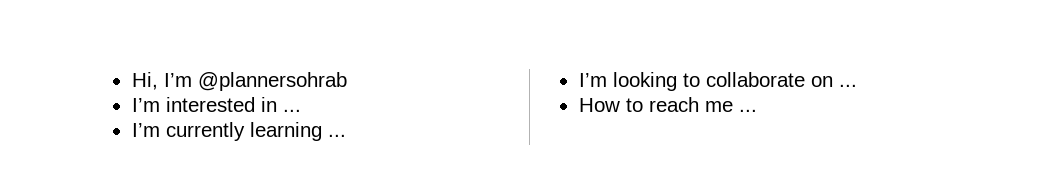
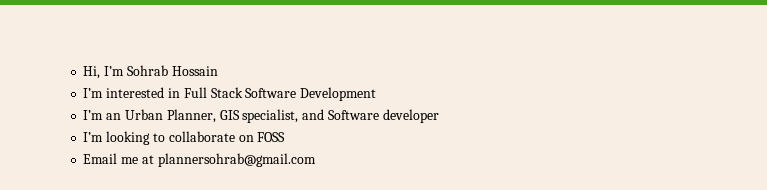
- Hi, I’m @plannersohrab
+ Hi, I’m Sohrab Hossain
- I’m interested in ...
- I’m currently learning ...
+ I’m interested in Full Stack Software Development
+ I’m an Urban Planner, GIS specialist, and Software developer
- I’m looking to collaborate on ...
- How to reach me ...
+ I’m looking to collaborate on FOSS
+ Email me at plannersohrab@gmail.com

